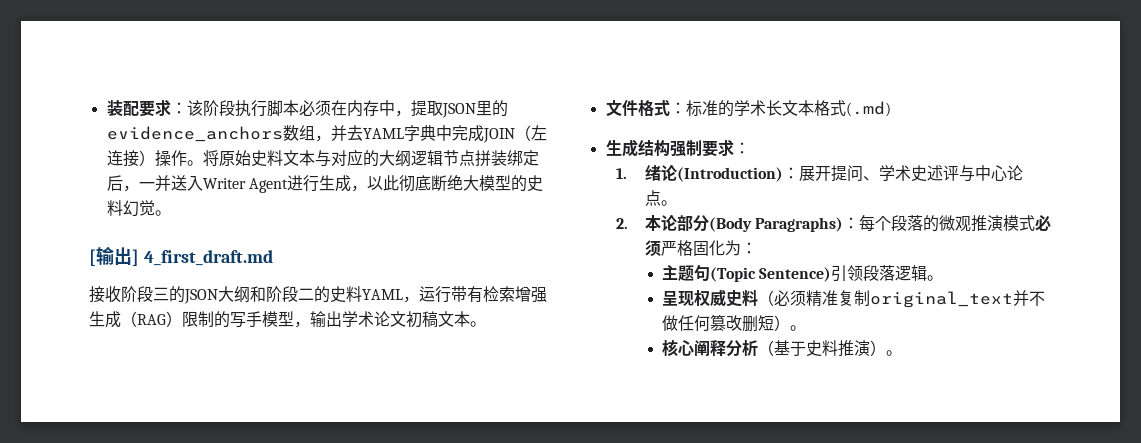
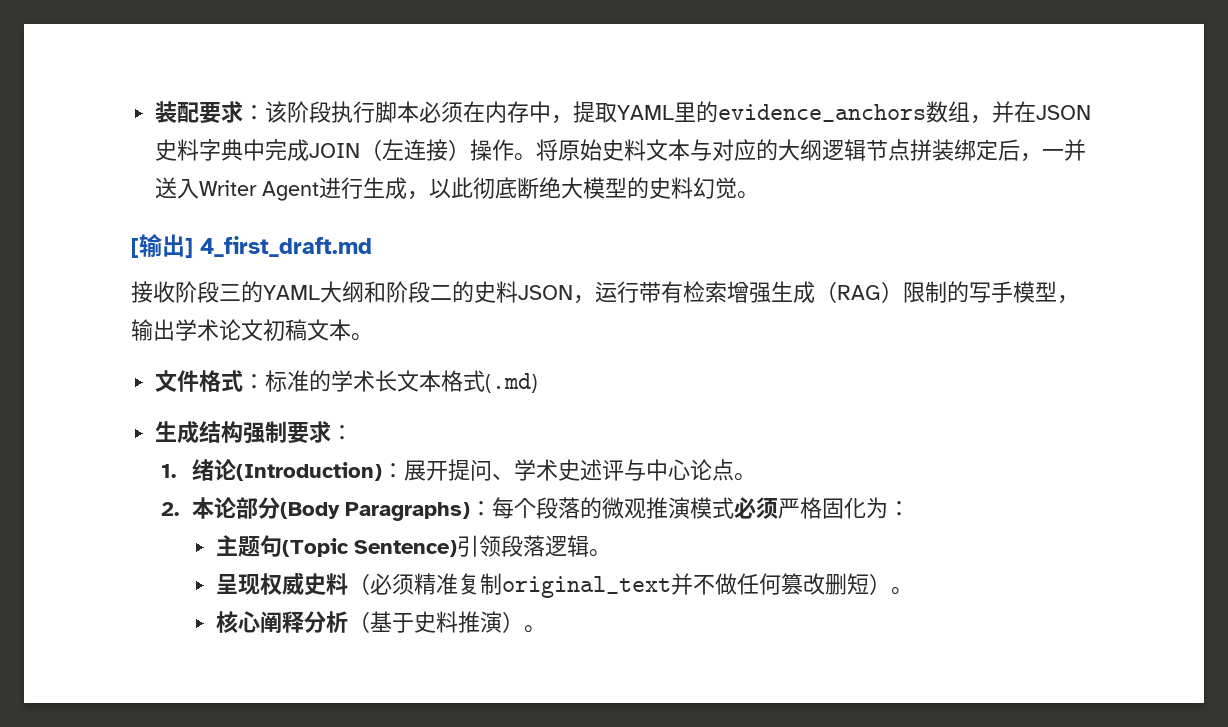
- 装配要求：该阶段执行脚本必须在内存中，提取JSON里的evidence_anchors数组，并去YAML字典中完成JOIN（左连接）操作。
+ 装配要求：该阶段执行脚本必须在内存中，提取YAML里的evidence_anchors数组，并在JSON史料字典中完成JOIN（左连接）操作。
- 接收阶段三的JSON大纲和阶段二的史料YAML，运行带有检索增强生成（RAG）限制的写手模型，输出学术论文初稿文本。
+ 接收阶段三的YAML大纲和阶段二的史料JSON，运行带有检索增强生成（RAG）限制的写手模型，输出学术论文初稿文本。

